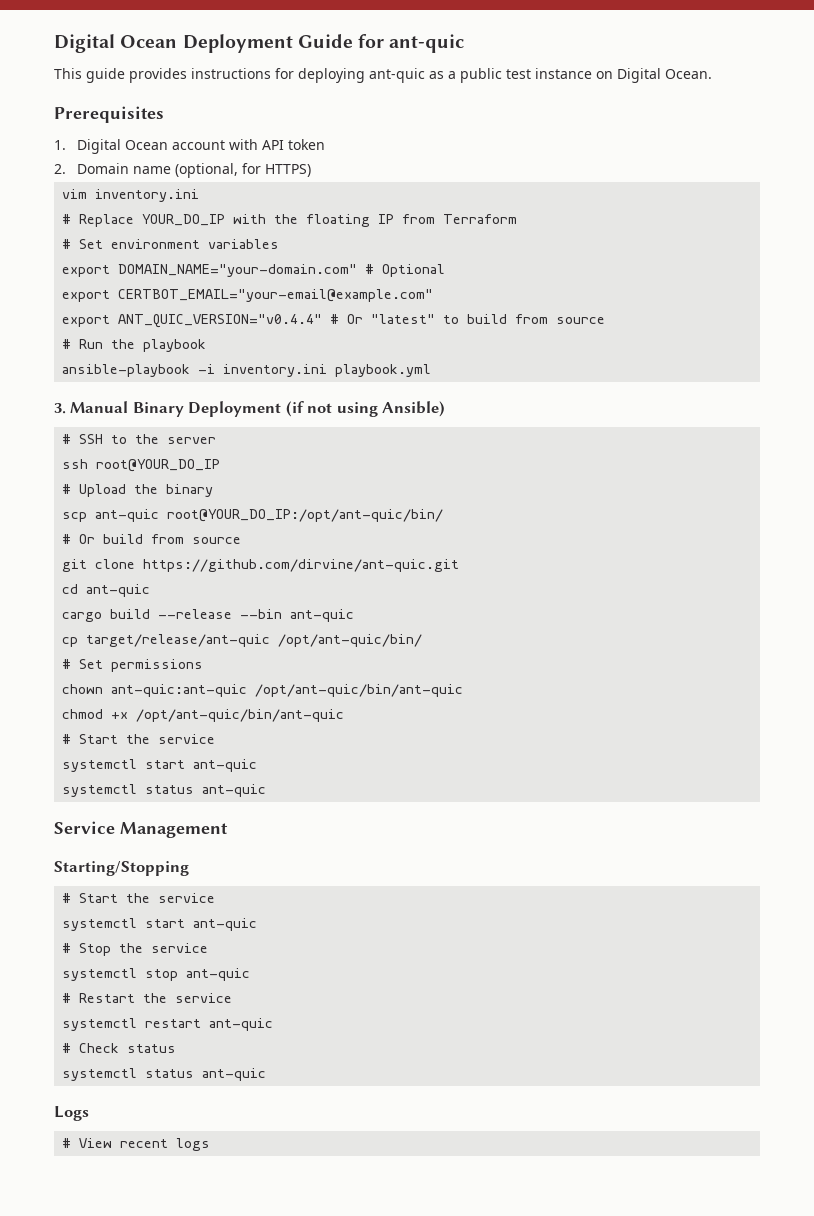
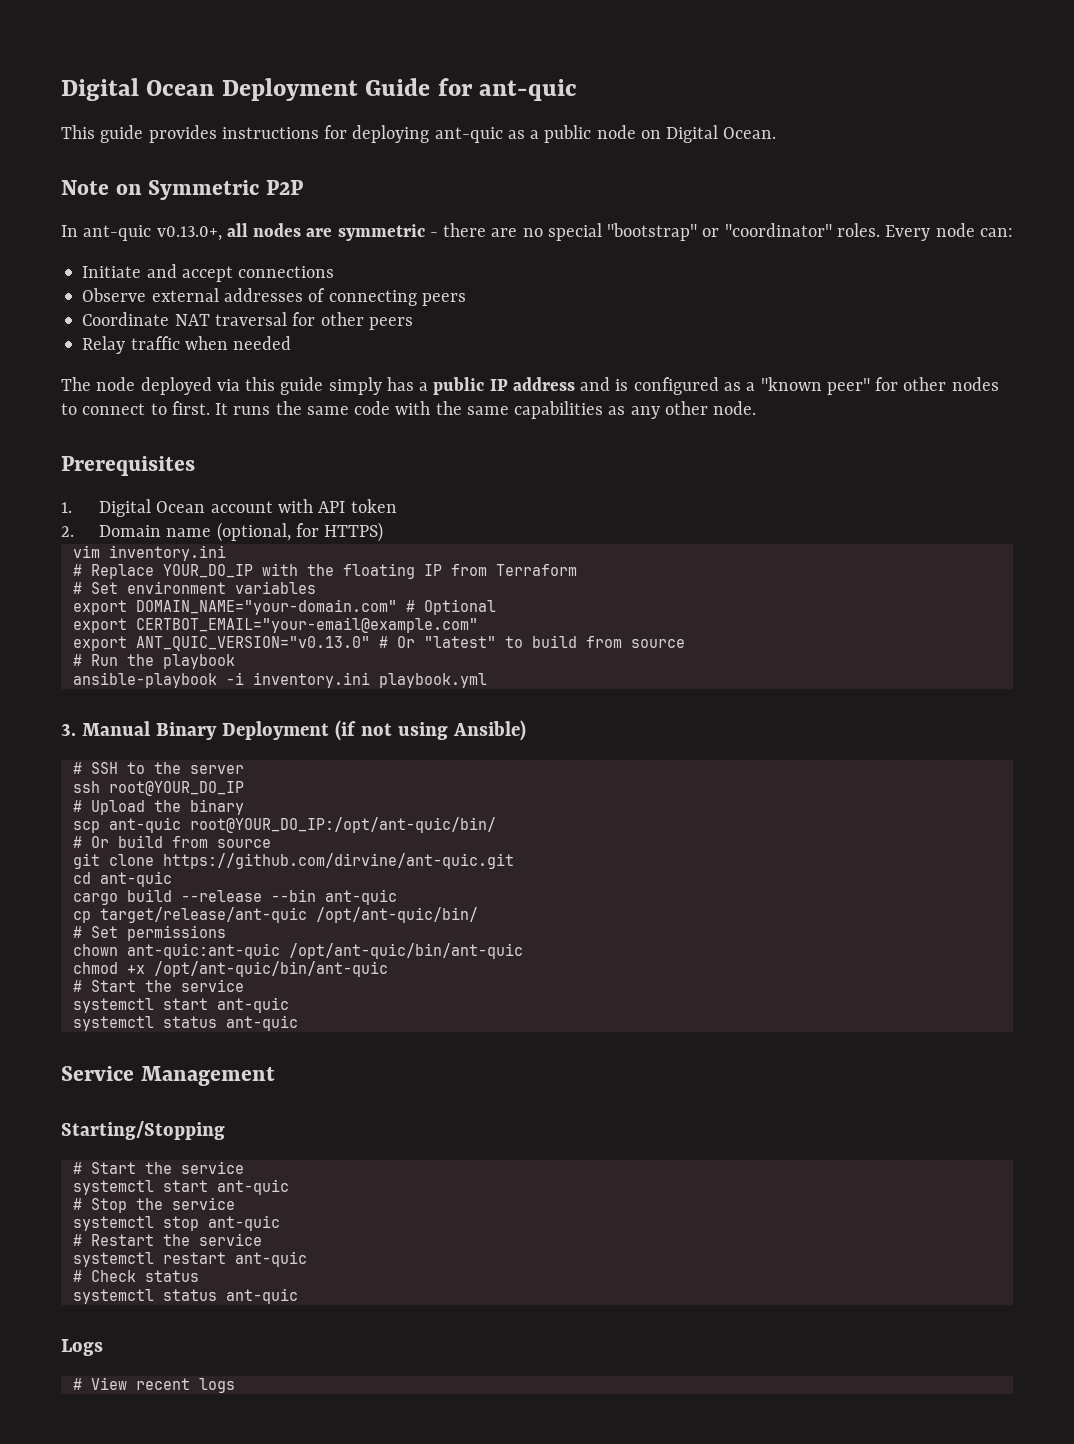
- This guide provides instructions for deploying ant-quic as a public test instance on Digital Ocean.
+ This guide provides instructions for deploying ant-quic as a public node on Digital Ocean.
+ Note on Symmetric P2P
+ In ant-quic v0.13.0+, all nodes are symmetric - there are no special "bootstrap" or "coordinator" roles. Every node can:
+ Initiate and accept connections
+ Observe external addresses of connecting peers
+ Coordinate NAT traversal for other peers
+ Relay traffic when needed
+ The node deployed via this guide simply has a public IP address and is configured as a "known peer" for other nodes to connect to first. It runs the same code with the same capabilities as any other node.
- export ANT_QUIC_VERSION="v0.4.4" # Or "latest" to build from source
+ export ANT_QUIC_VERSION="v0.13.0" # Or "latest" to build from source

